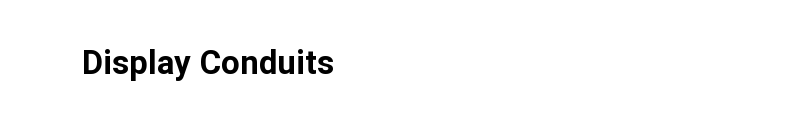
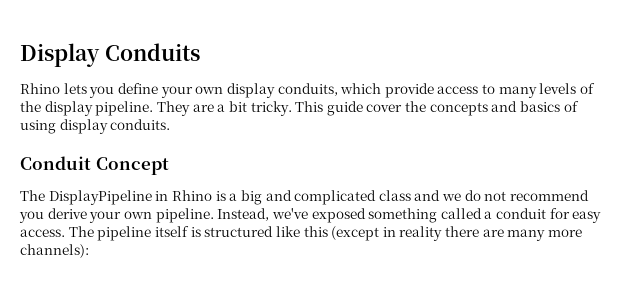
+ Rhino lets you define your own display conduits, which provide access to many levels of the display pipeline. They are a bit tricky. This guide cover the concepts and basics of using display conduits.
+ Conduit Concept
+ The DisplayPipeline in Rhino is a big and complicated class and we do not recommend you derive your own pipeline. Instead, we've exposed something called a conduit for easy access. The pipeline itself is structured like this (except in reality there are many more channels):

